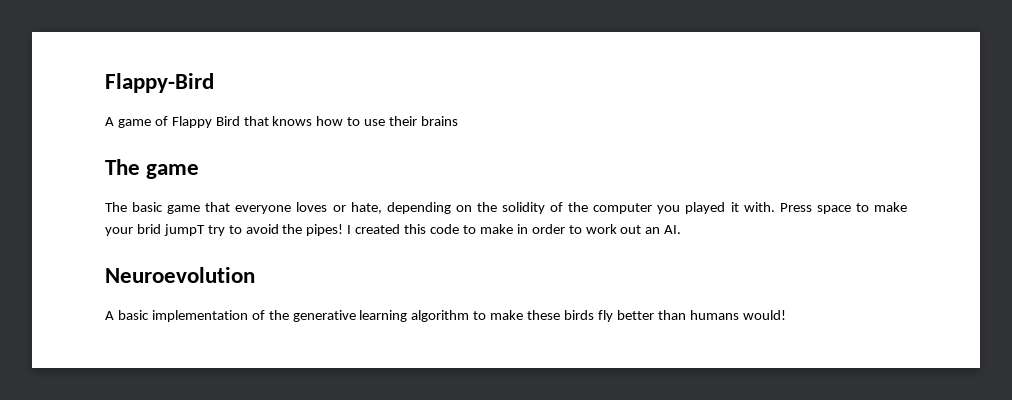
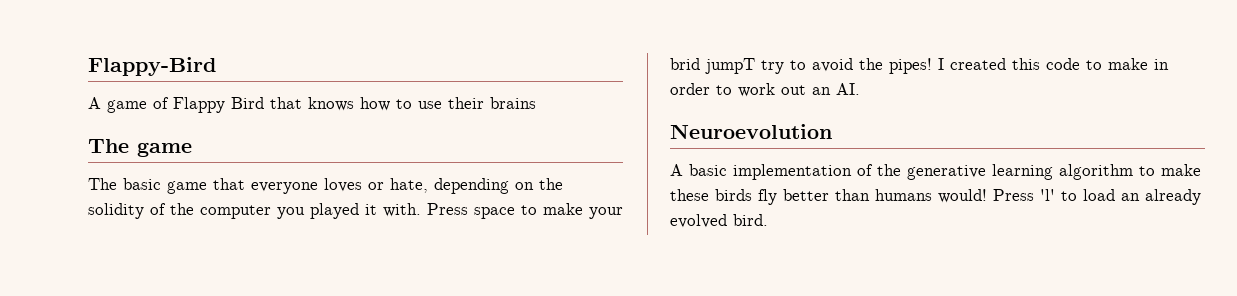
+ Press 'l' to load an already evolved bird.

